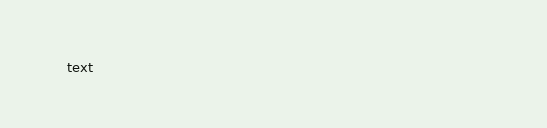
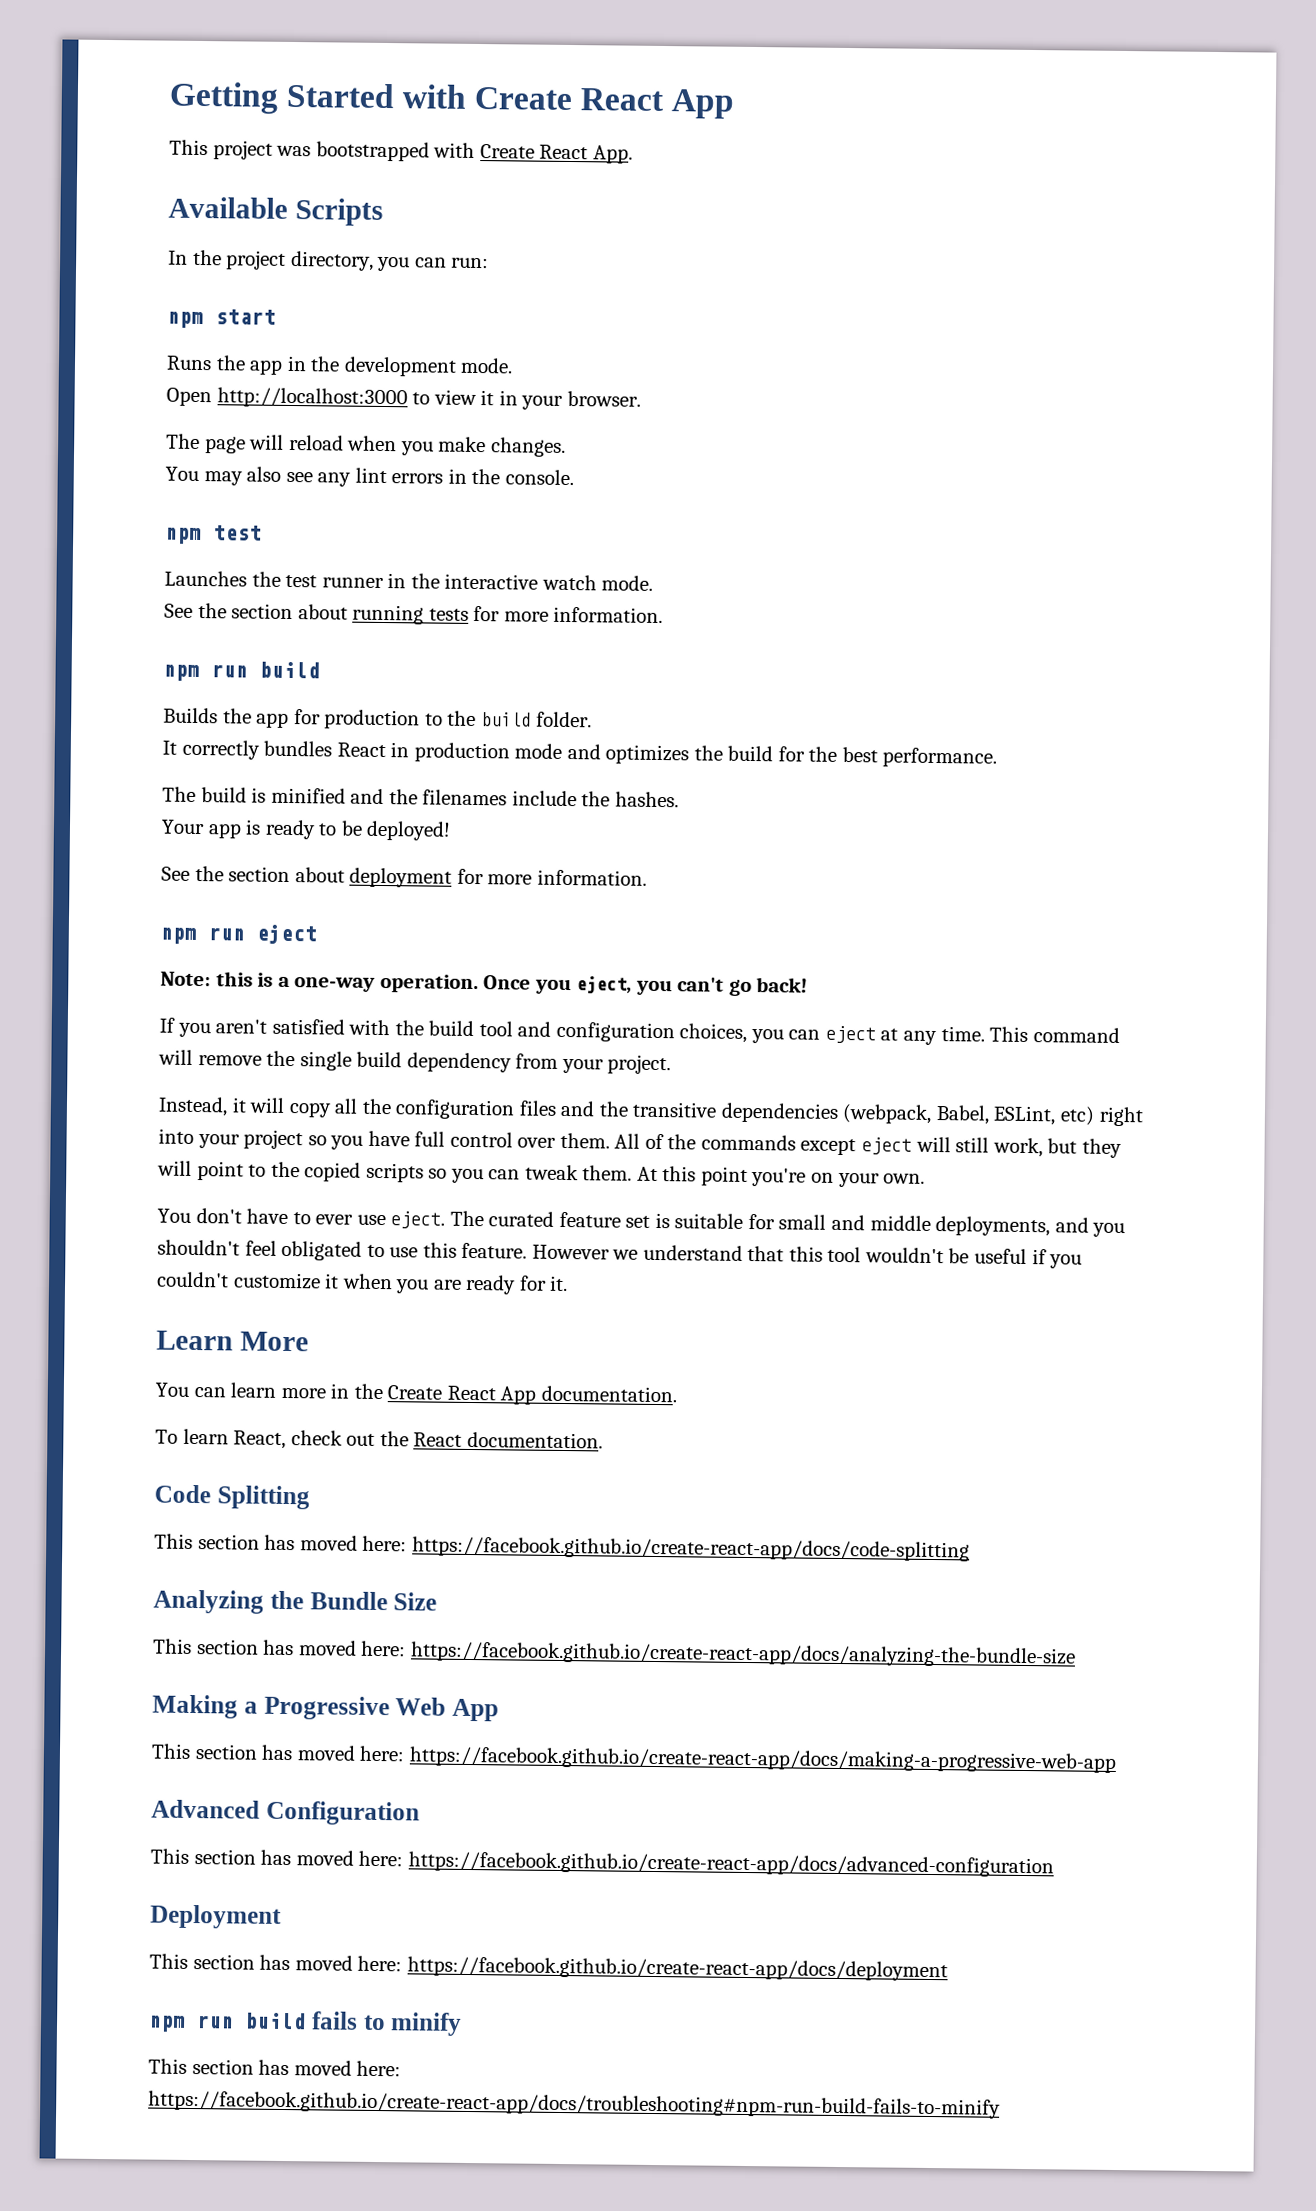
- text
+ Getting Started with Create React App
+ This project was bootstrapped with Create React App.
+ Available Scripts
+ In the project directory, you can run:
+ npm start
+ Runs the app in the development mode.
+ Open http://localhost:3000 to view it in your browser.
+ The page will reload when you make changes.
+ You may also see any lint errors in the console.
+ npm test
+ Launches the test runner in the interactive watch mode.
+ See the section about running tests for more information.
+ npm run build
+ Builds the app for production to the build folder.
+ It correctly bundles React in production mode and optimizes the build for the best performance.
+ The build is minified and the filenames include the hashes.
+ Your app is ready to be deployed!
+ See the section about deployment for more information.
+ npm run eject
+ Note: this is a one-way operation. Once you eject, you can't go back!
+ If you aren't satisfied with the build tool and configuration choices, you can eject at any time. This command will remove the single build dependency from your project.
+ Instead, it will copy all the configuration files and the transitive dependencies (webpack, Babel, ESLint, etc) right into your project so you have full control over them. All of the commands except eject will still work, but they will point to the copied scripts so you can tweak them. At this point you're on your own.
+ You don't have to ever use eject. The curated feature set is suitable for small and middle deployments, and you shouldn't feel obligated to use this feature. However we understand that this tool wouldn't be useful if you couldn't customize it when you are ready for it.
+ Learn More
+ You can learn more in the Create React App documentation.
+ To learn React, check out the React documentation.
+ Code Splitting
+ This section has moved here: https://facebook.github.io/create-react-app/docs/code-splitting
+ Analyzing the Bundle Size
+ This section has moved here: https://facebook.github.io/create-react-app/docs/analyzing-the-bundle-size
+ Making a Progressive Web App
+ This section has moved here: https://facebook.github.io/create-react-app/docs/making-a-progressive-web-app
+ Advanced Configuration
+ This section has moved here: https://facebook.github.io/create-react-app/docs/advanced-configuration
+ Deployment
+ This section has moved here: https://facebook.github.io/create-react-app/docs/deployment
+ npm run build fails to minify
+ This section has moved here: https://facebook.github.io/create-react-app/docs/troubleshooting#npm-run-build-fails-to-minify

